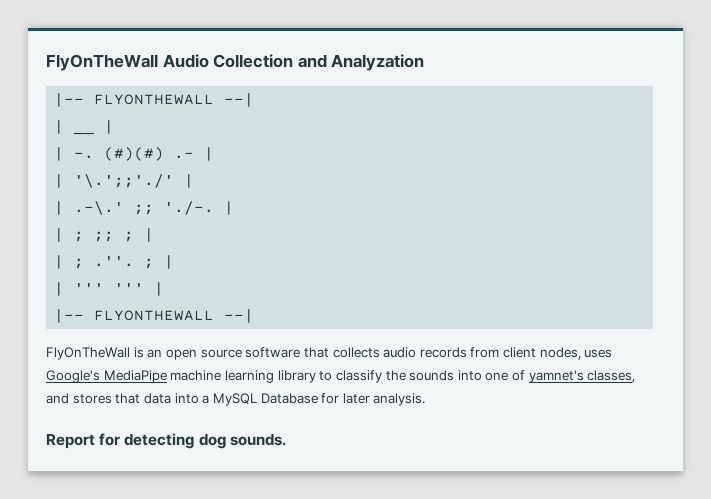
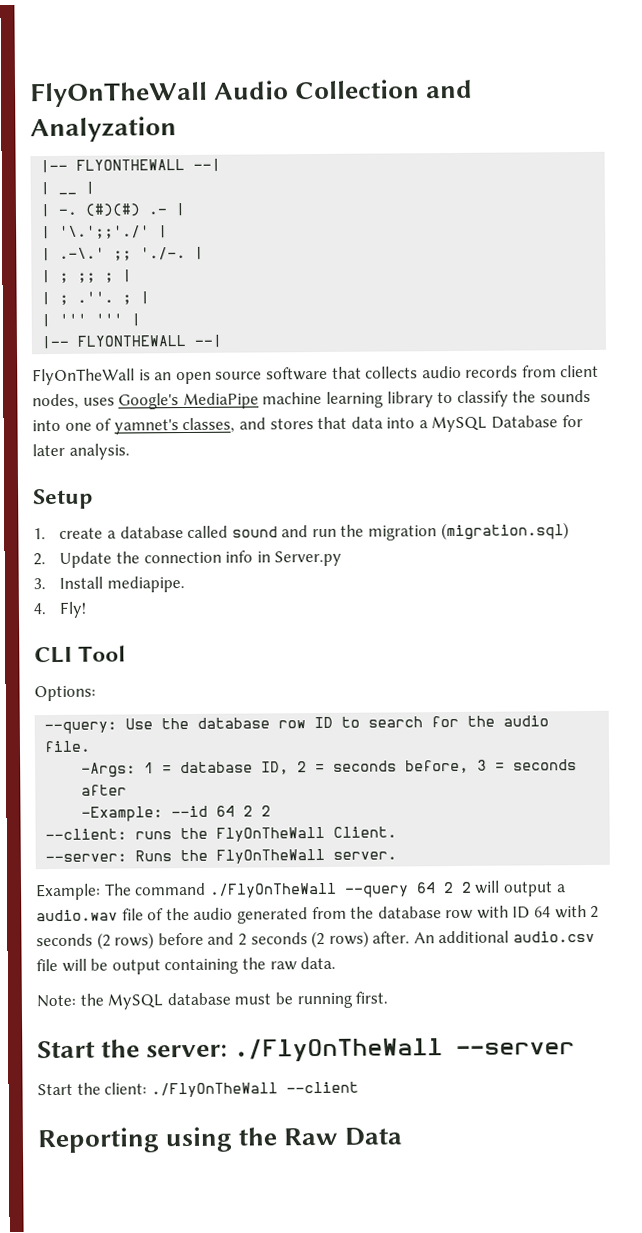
- Report for detecting dog sounds.
+ Setup
+ 1. create a database called sound and run the migration (migration.sql)
+ 2. Update the connection info in Server.py
+ 3. Install mediapipe.
+ 4. Fly!
+ CLI Tool
+ Options:
+ --query: Use the database row ID to search for the audio file.
+ -Args: 1 = database ID, 2 = seconds before, 3 = seconds after
+ -Example: --id 64 2 2
+ --client: runs the FlyOnTheWall Client.
+ --server: Runs the FlyOnTheWall server.
+ Example: The command ./FlyOnTheWall --query 64 2 2 will output a audio.wav file of the audio generated from the database row with ID 64 with 2 seconds (2 rows) before and 2 seconds (2 rows) after. An additional audio.csv file will be output containing the raw data.
+ Note: the MySQL database must be running first.
+ Start the server: ./FlyOnTheWall --server
+ Start the client: ./FlyOnTheWall --client
+ Reporting using the Raw Data

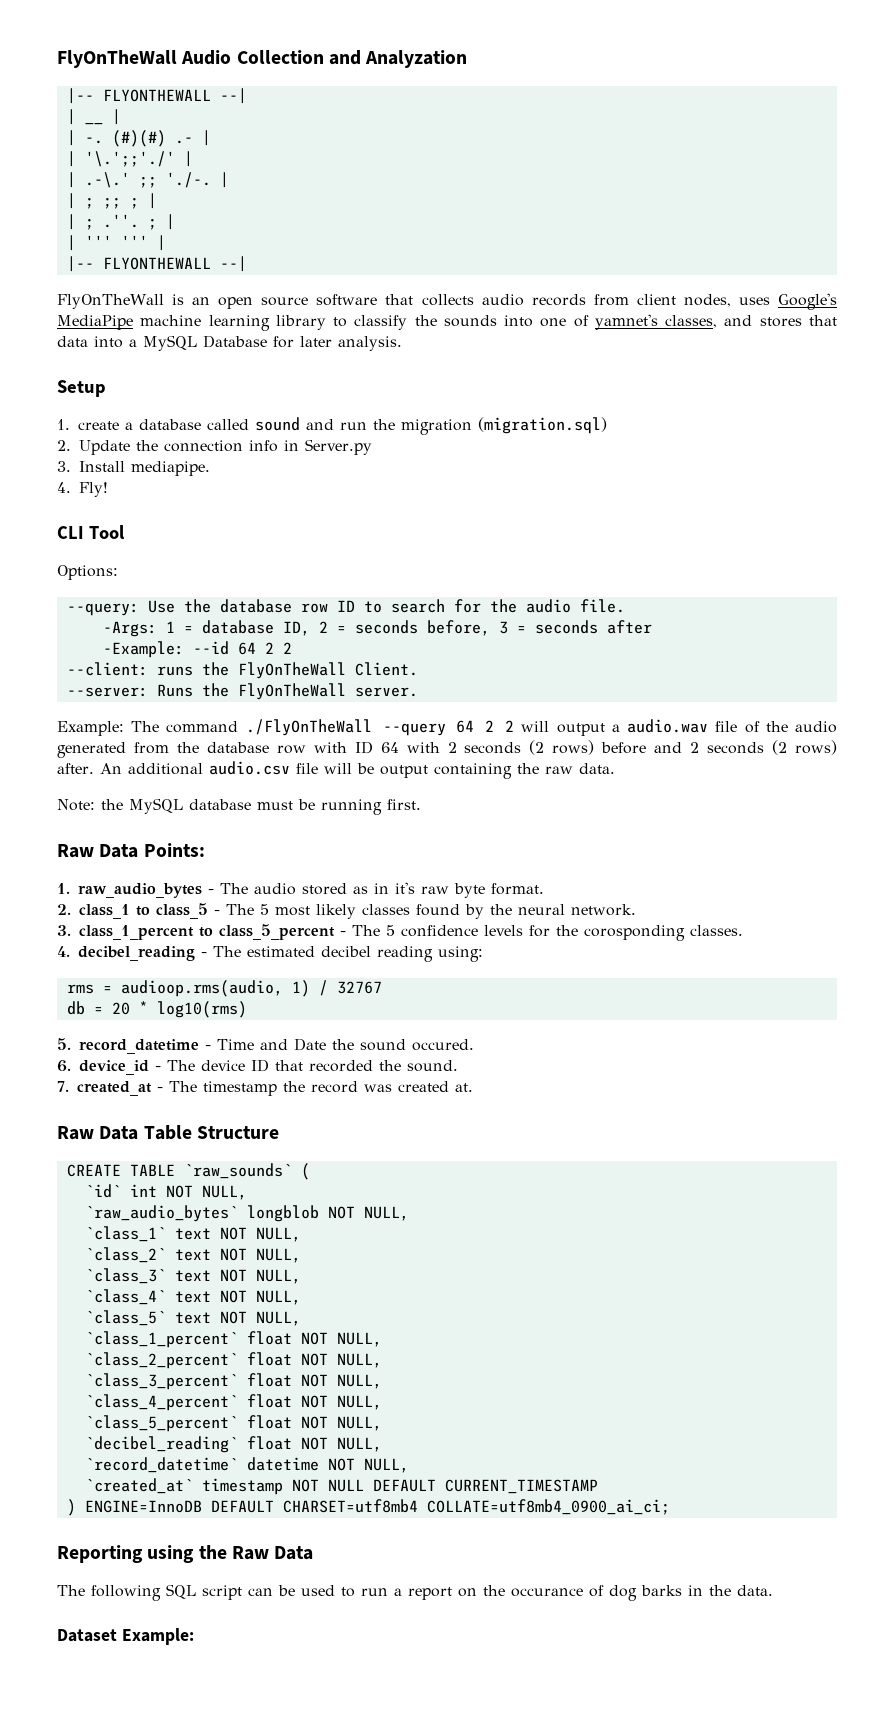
- Start the server: ./FlyOnTheWall --server
- Start the client: ./FlyOnTheWall --client
+ Raw Data Points:
+ 1. raw_audio_bytes - The audio stored as in it's raw byte format.
+ 2. class_1 to class_5 - The 5 most likely classes found by the neural network.
+ 3. class_1_percent to class_5_percent - The 5 confidence levels for the corosponding classes.
+ 4. decibel_reading - The estimated decibel reading using:
+ rms = audioop.rms(audio, 1) / 32767
+ db = 20 * log10(rms)
+ 5. record_datetime - Time and Date the sound occured.
+ 6. device_id - The device ID that recorded the sound.
+ 7. created_at - The timestamp the record was created at.
+ Raw Data Table Structure
+ CREATE TABLE `raw_sounds` (
+ `id` int NOT NULL,
+ `raw_audio_bytes` longblob NOT NULL,
+ `class_1` text NOT NULL,
+ `class_2` text NOT NULL,
+ `class_3` text NOT NULL,
+ `class_4` text NOT NULL,
+ `class_5` text NOT NULL,
+ `class_1_percent` float NOT NULL,
+ `class_2_percent` float NOT NULL,
+ `class_3_percent` float NOT NULL,
+ `class_4_percent` float NOT NULL,
+ `class_5_percent` float NOT NULL,
+ `decibel_reading` float NOT NULL,
+ `record_datetime` datetime NOT NULL,
+ `created_at` timestamp NOT NULL DEFAULT CURRENT_TIMESTAMP
+ ) ENGINE=InnoDB DEFAULT CHARSET=utf8mb4 COLLATE=utf8mb4_0900_ai_ci;
+ The following SQL script can be used to run a report on the occurance of dog barks in the data.
+ Dataset Example:

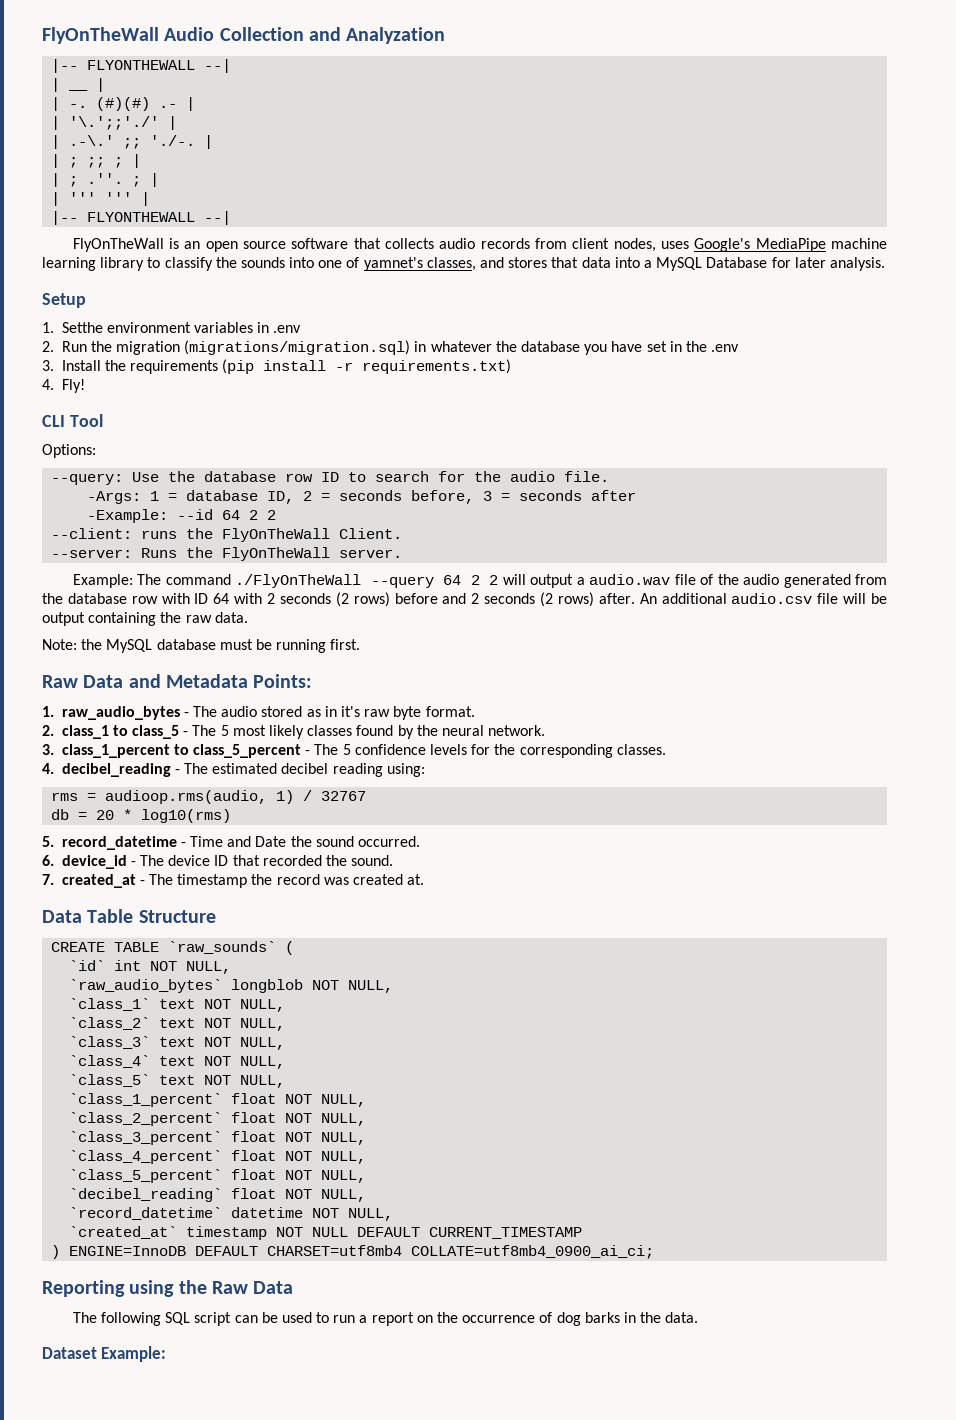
- 1. create a database called sound and run the migration (migration.sql)
- 2. Update the connection info in Server.py
- 3. Install mediapipe.
+ 1. Setthe environment variables in .env
+ 2. Run the migration (migrations/migration.sql) in whatever the database you have set in the .env
+ 3. Install the requirements (pip install -r requirements.txt)
- Raw Data Points:
+ Raw Data and Metadata Points:
- 3. class_1_percent to class_5_percent - The 5 confidence levels for the corosponding classes.
+ 3. class_1_percent to class_5_percent - The 5 confidence levels for the corresponding classes.
- 5. record_datetime - Time and Date the sound occured.
+ 5. record_datetime - Time and Date the sound occurred.
- Raw Data Table Structure
+ Data Table Structure
- The following SQL script can be used to run a report on the occurance of dog barks in the data.
+ The following SQL script can be used to run a report on the occurrence of dog barks in the data.

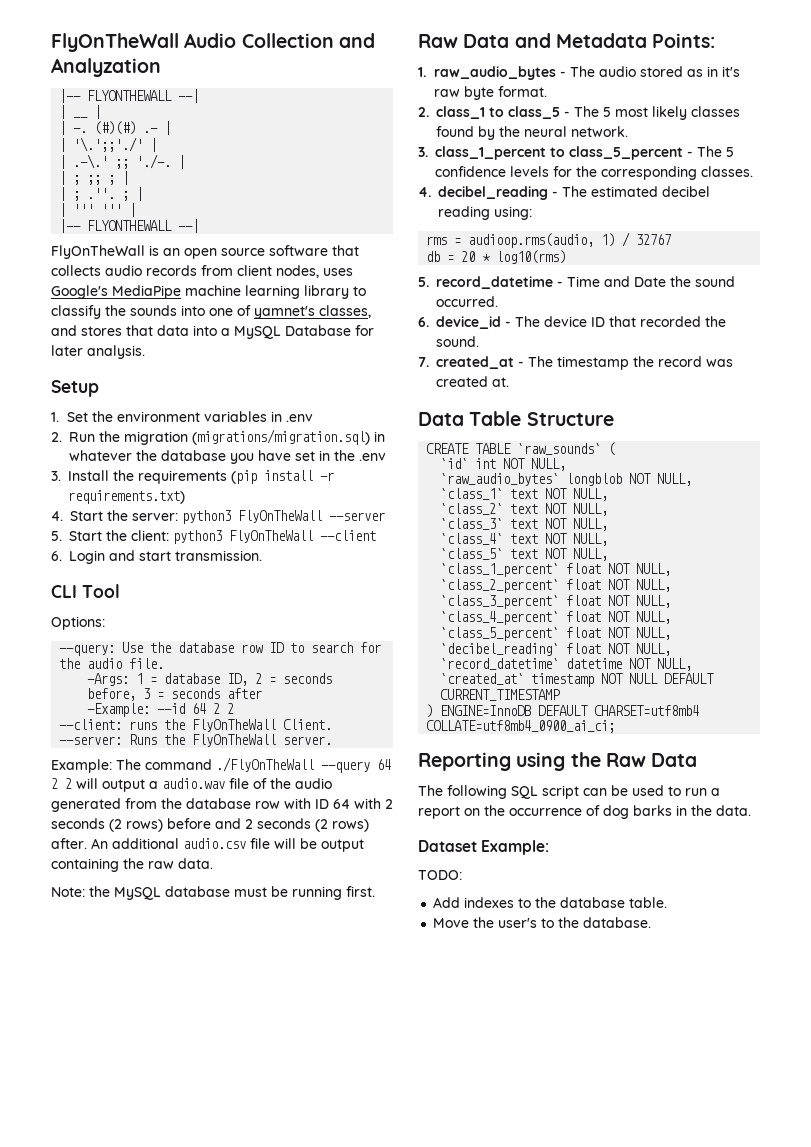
- 1. Setthe environment variables in .env
+ 1. Set the environment variables in .env
- 4. Fly!
+ 4. Start the server: python3 FlyOnTheWall --server
+ 5. Start the client: python3 FlyOnTheWall --client
+ 6. Login and start transmission.
+ TODO:
+ Add indexes to the database table.
+ Move the user's to the database.

